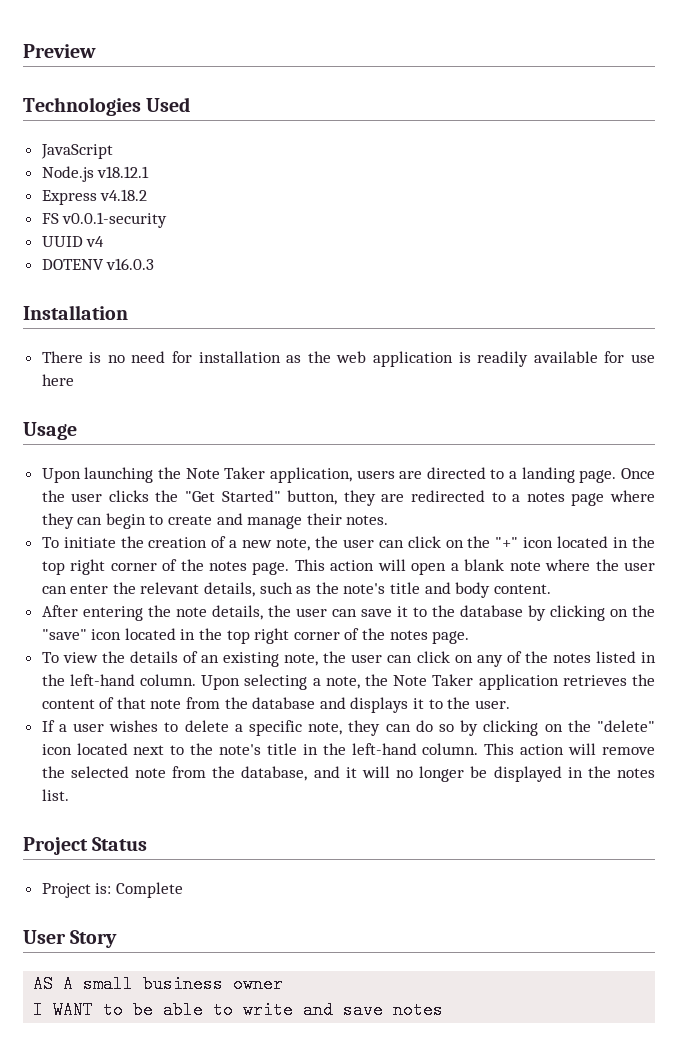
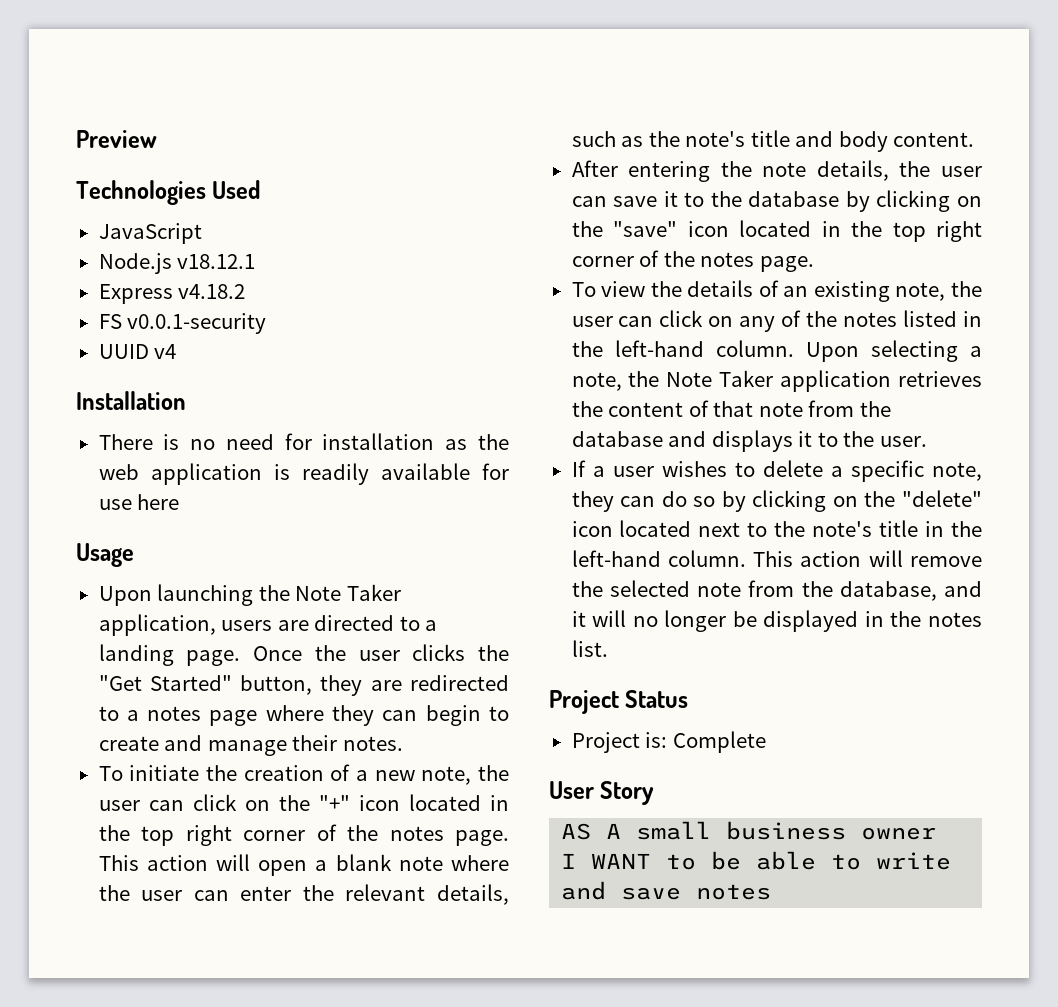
- DOTENV v16.0.3

